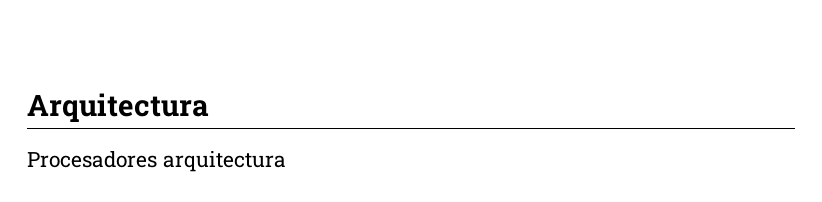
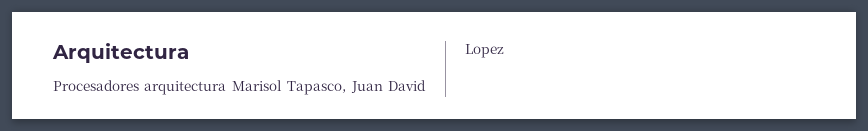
- Procesadores arquitectura
+ Procesadores arquitectura Marisol Tapasco, Juan David Lopez

